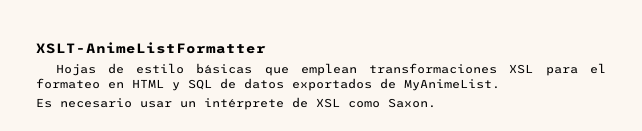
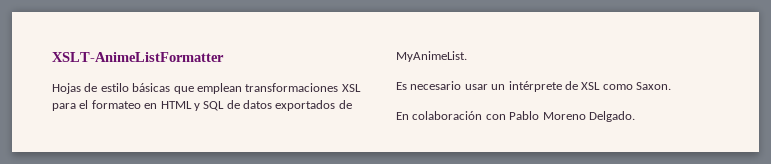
+ En colaboración con Pablo Moreno Delgado.

